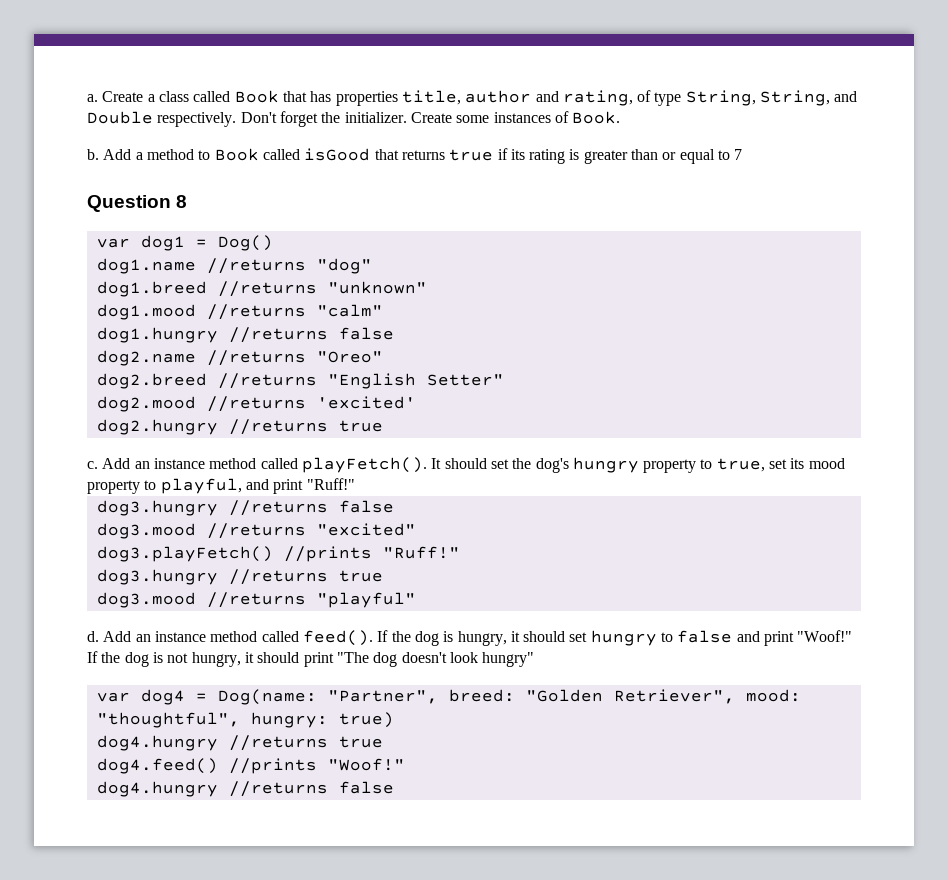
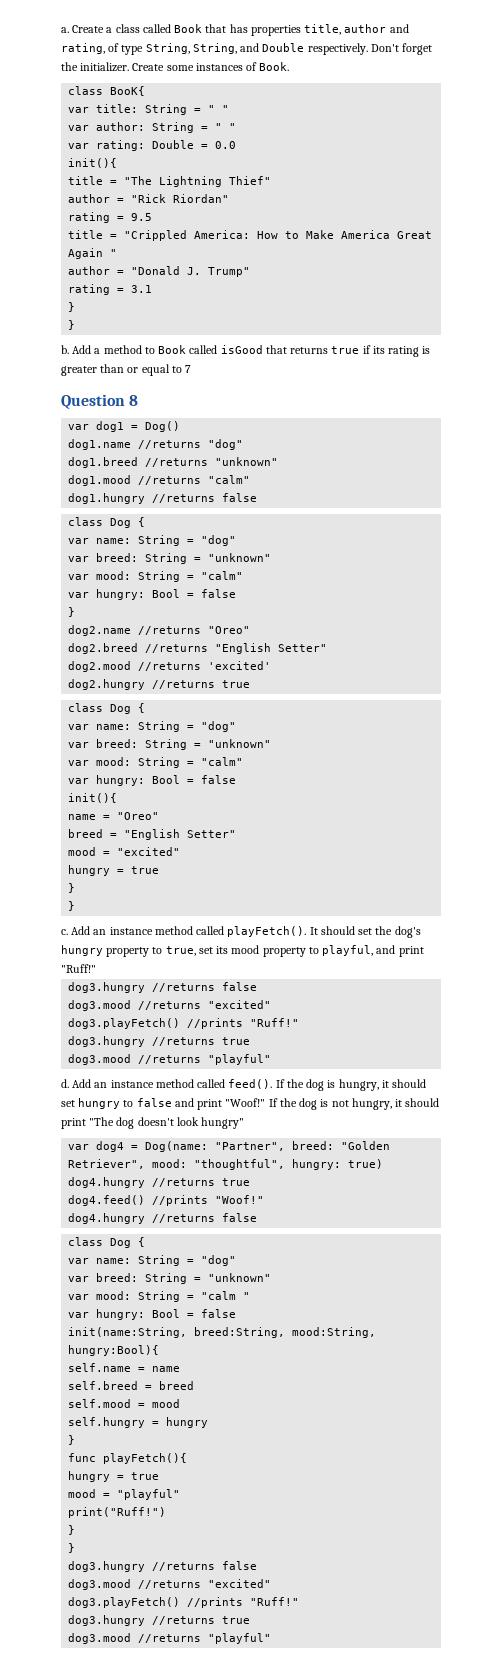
+ class BooK{
+ var title: String = " "
+ var author: String = " "
+ var rating: Double = 0.0
+ init(){
+ title = "The Lightning Thief"
+ author = "Rick Riordan"
+ rating = 9.5
+ title = "Crippled America: How to Make America Great Again "
+ author = "Donald J. Trump"
+ rating = 3.1
+ }
+ }
  dog1.hungry //returns false
+ class Dog {
+ var name: String = "dog"
+ var breed: String = "unknown"
+ var mood: String = "calm"
+ var hungry: Bool = false
+ }
  dog2.hungry //returns true
+ class Dog {
+ var name: String = "dog"
+ var breed: String = "unknown"
+ var mood: String = "calm"
+ var hungry: Bool = false
+ init(){
+ name = "Oreo"
+ breed = "English Setter"
+ mood = "excited"
+ hungry = true
+ }
+ }
  dog4.hungry //returns false
+ class Dog {
+ var name: String = "dog"
+ var breed: String = "unknown"
+ var mood: String = "calm "
+ var hungry: Bool = false
+ init(name:String, breed:String, mood:String, hungry:Bool){
+ self.name = name
+ self.breed = breed
+ self.mood = mood
+ self.hungry = hungry
+ }
+ func playFetch(){
+ hungry = true
+ mood = "playful"
+ print("Ruff!")
+ }
+ }
+ dog3.hungry //returns false
+ dog3.mood //returns "excited"
+ dog3.playFetch() //prints "Ruff!"
+ dog3.hungry //returns true
+ dog3.mood //returns "playful"

